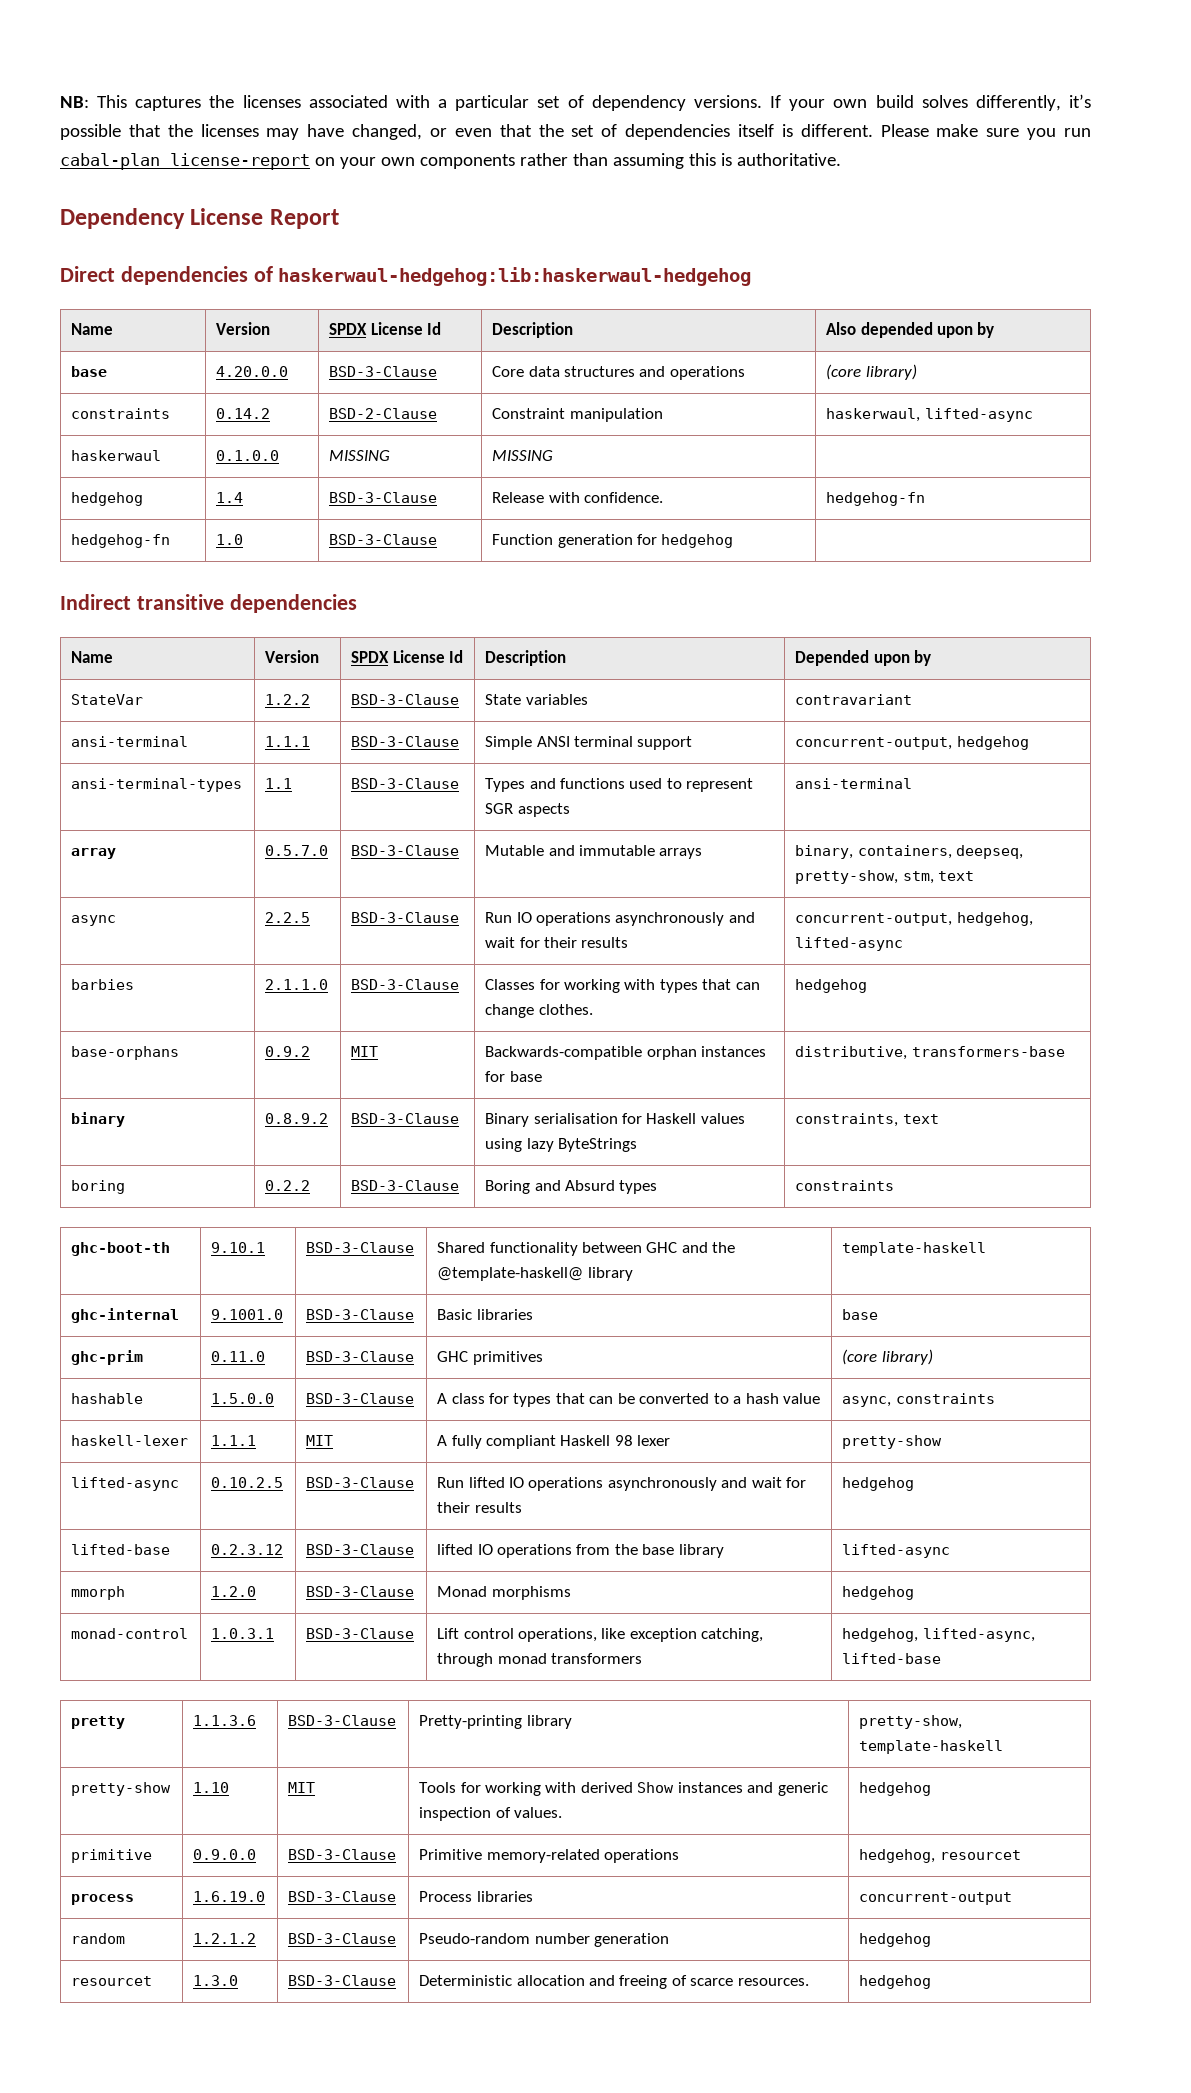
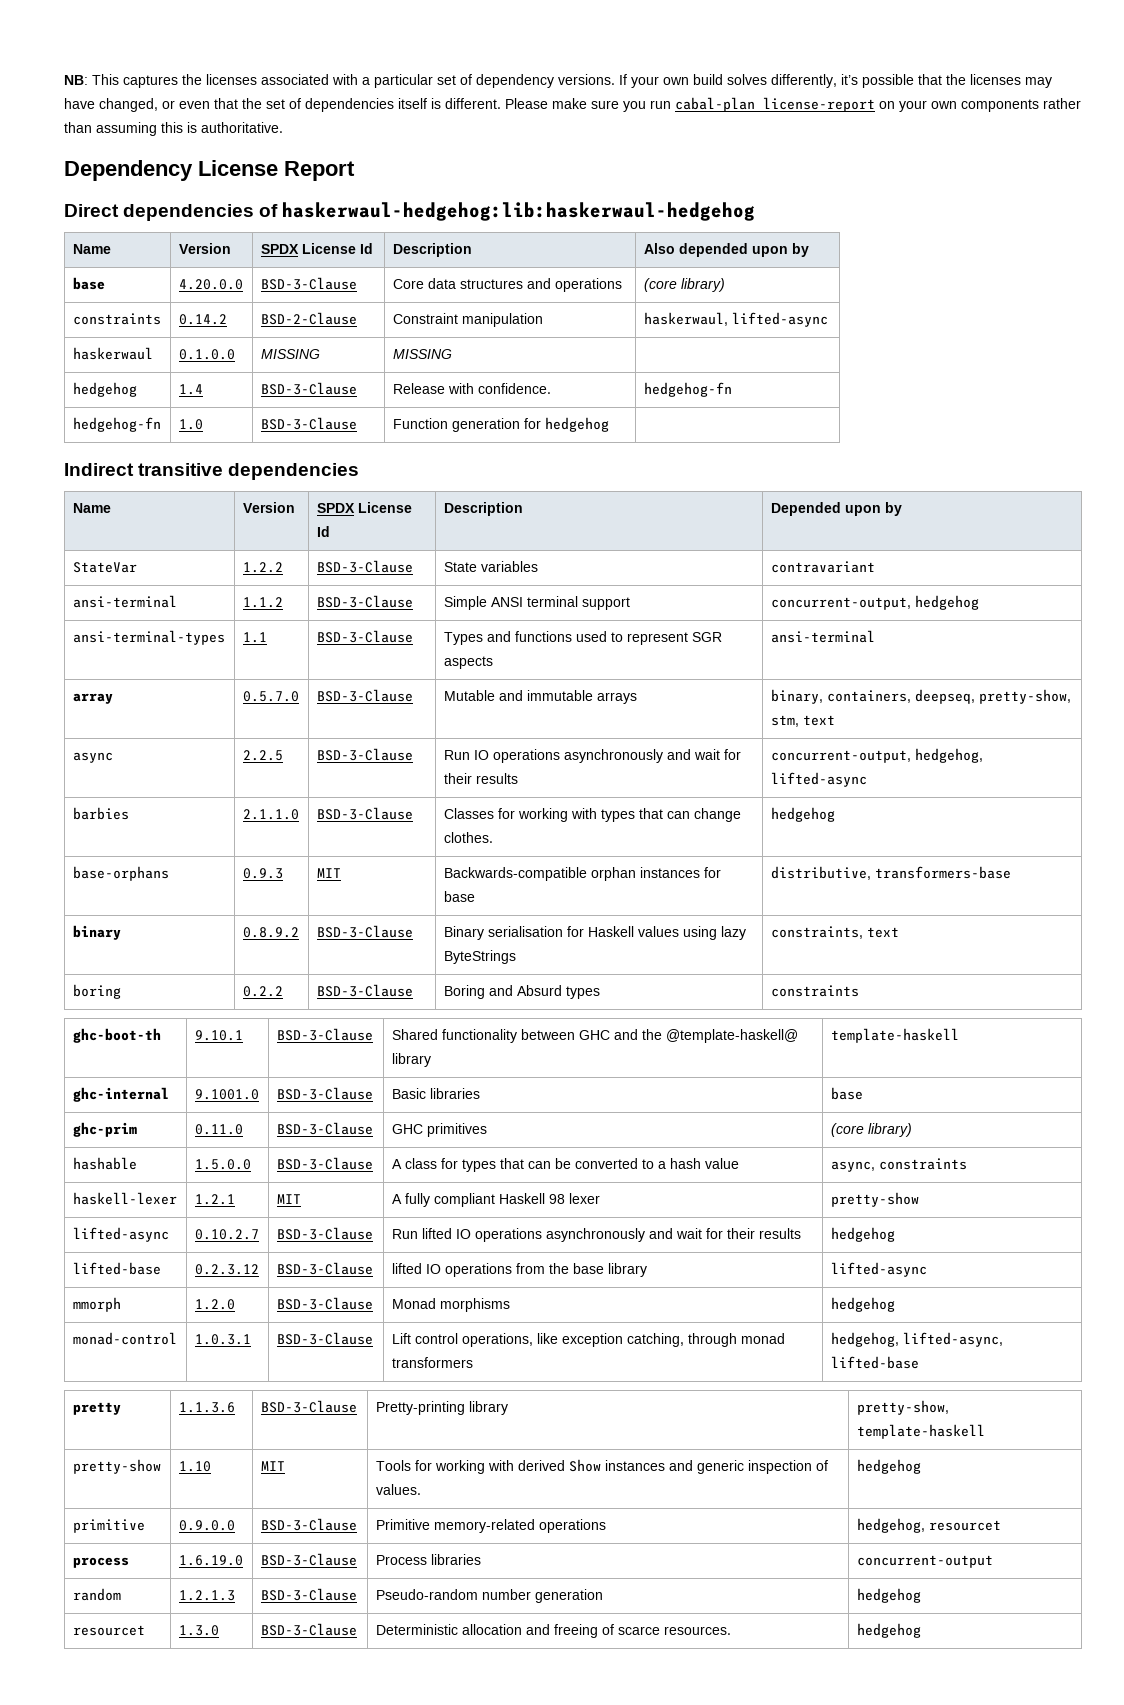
- ansi-terminal | 1.1.1 | BSD-3-Clause | Simple ANSI terminal support | concurrent-output, hedgehog
+ ansi-terminal | 1.1.2 | BSD-3-Clause | Simple ANSI terminal support | concurrent-output, hedgehog
- base-orphans | 0.9.2 | MIT | Backwards-compatible orphan instances for base | distributive, transformers-base
+ base-orphans | 0.9.3 | MIT | Backwards-compatible orphan instances for base | distributive, transformers-base
- haskell-lexer | 1.1.1 | MIT | A fully compliant Haskell 98 lexer | pretty-show
+ haskell-lexer | 1.2.1 | MIT | A fully compliant Haskell 98 lexer | pretty-show
- lifted-async | 0.10.2.5 | BSD-3-Clause | Run lifted IO operations asynchronously and wait for their results | hedgehog
+ lifted-async | 0.10.2.7 | BSD-3-Clause | Run lifted IO operations asynchronously and wait for their results | hedgehog
- random | 1.2.1.2 | BSD-3-Clause | Pseudo-random number generation | hedgehog
+ random | 1.2.1.3 | BSD-3-Clause | Pseudo-random number generation | hedgehog

